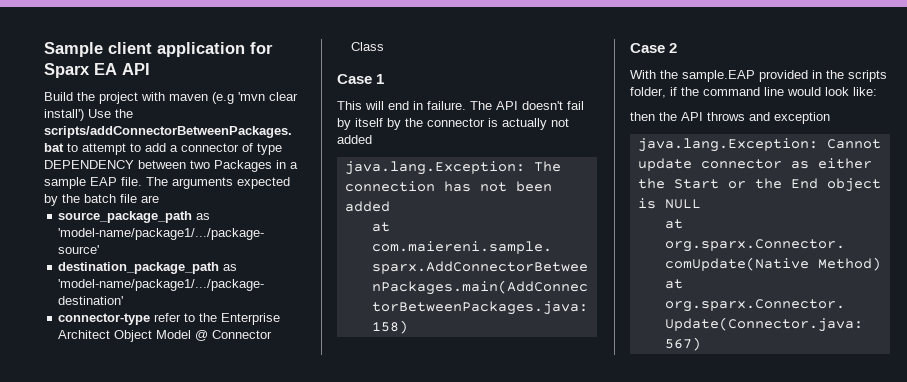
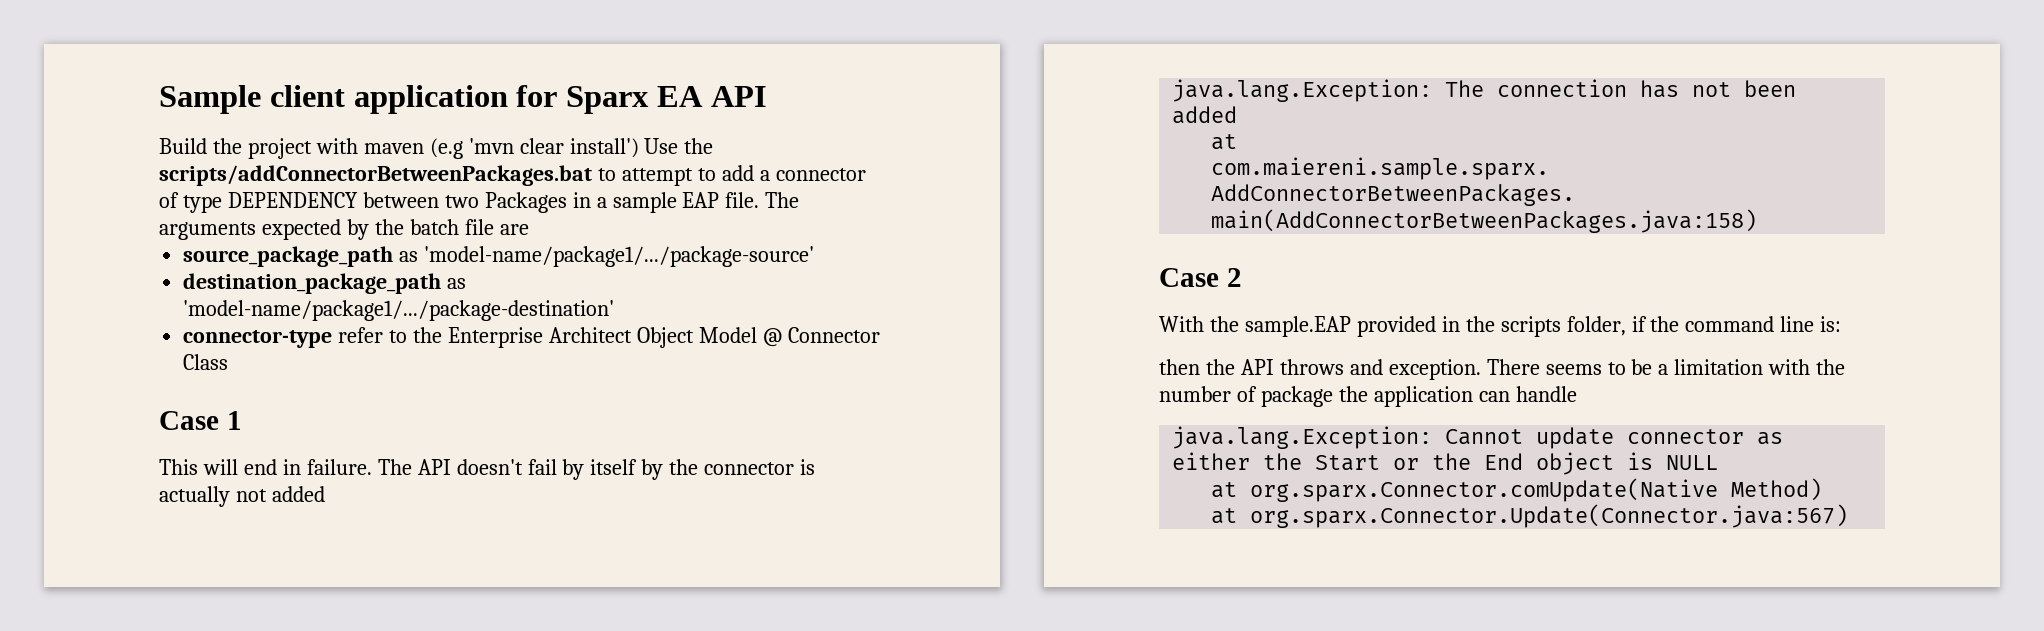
- With the sample.EAP provided in the scripts folder, if the command line would look like:
+ With the sample.EAP provided in the scripts folder, if the command line is:
- then the API throws and exception
+ then the API throws and exception. There seems to be a limitation with the number of package the application can handle

